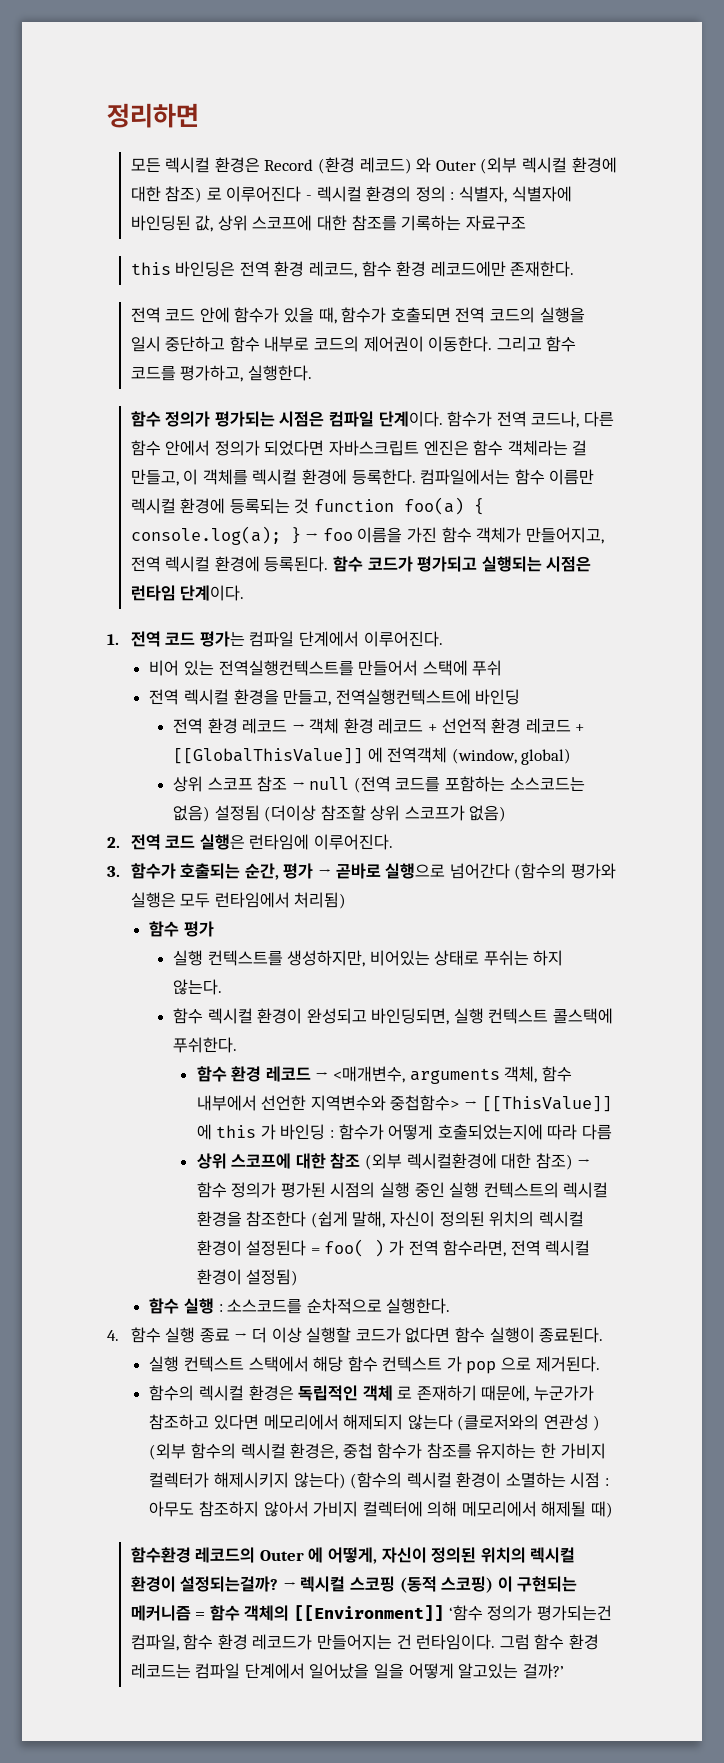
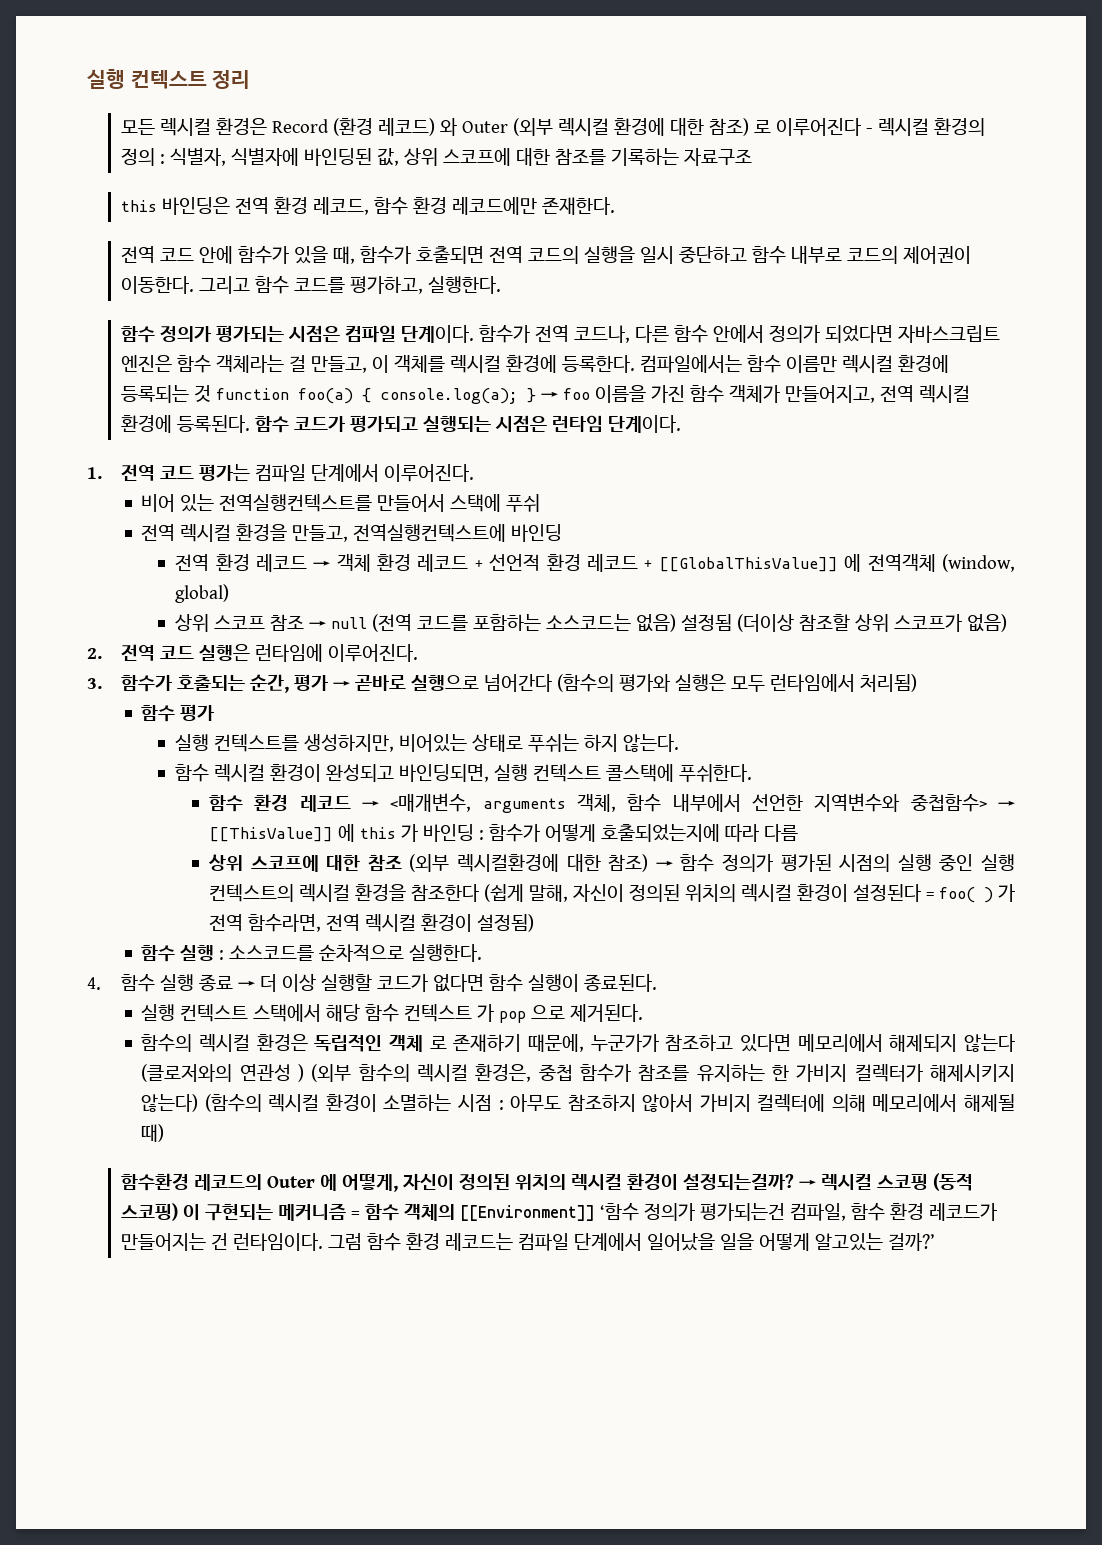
- 정리하면
+ 실행 컨텍스트 정리

